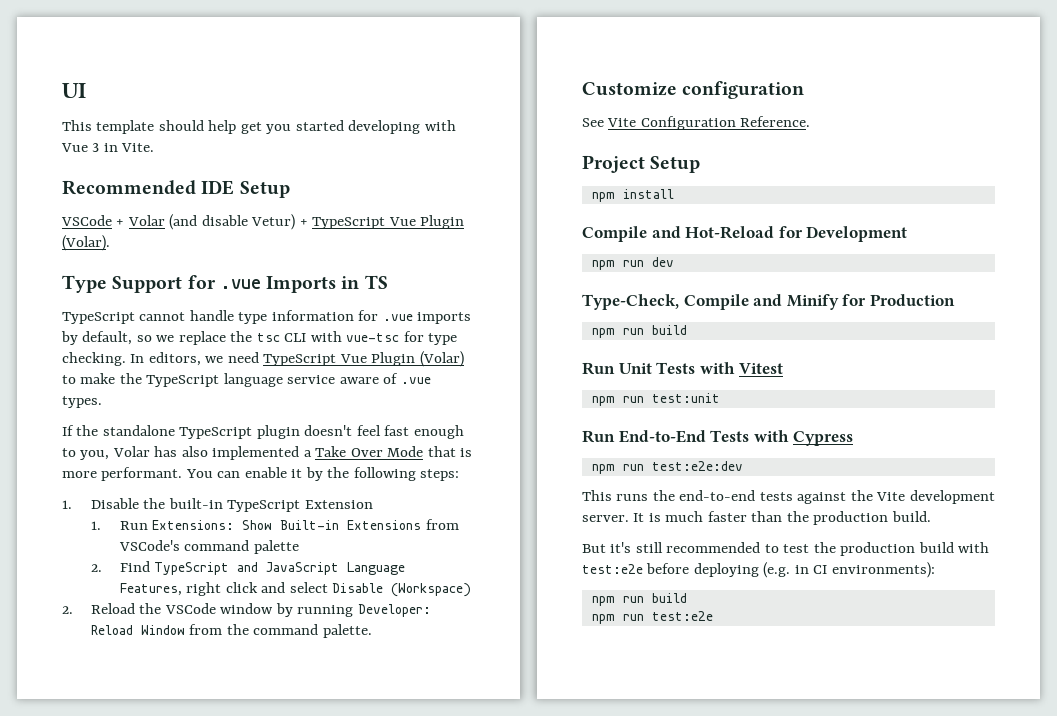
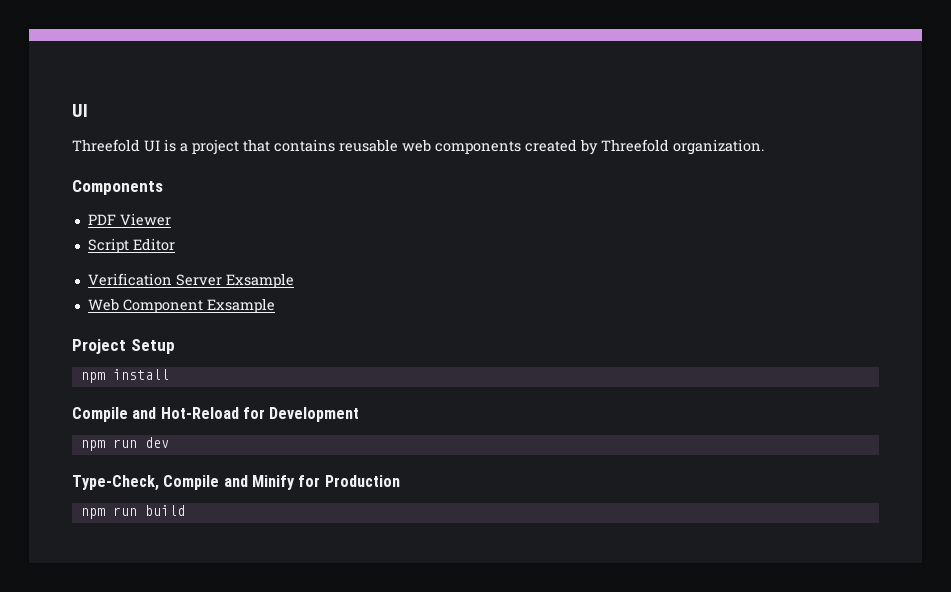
- This template should help get you started developing with Vue 3 in Vite.
- Recommended IDE Setup
- VSCode + Volar (and disable Vetur) + TypeScript Vue Plugin (Volar).
- Type Support for .vue Imports in TS
- TypeScript cannot handle type information for .vue imports by default, so we replace the tsc CLI with vue-tsc for type checking. In editors, we need TypeScript Vue Plugin (Volar) to make the TypeScript language service aware of .vue types.
- If the standalone TypeScript plugin doesn't feel fast enough to you, Volar has also implemented a Take Over Mode that is more performant. You can enable it by the following steps:
- 1. Disable the built-in TypeScript Extension
- 1. Run Extensions: Show Built-in Extensions from VSCode's command palette
- 2. Find TypeScript and JavaScript Language Features, right click and select Disable (Workspace)
- 2. Reload the VSCode window by running Developer: Reload Window from the command palette.
- Customize configuration
- See Vite Configuration Reference.
+ Threefold UI is a project that contains reusable web components created by Threefold organization.
+ Components
+ PDF Viewer
+ Script Editor
+ Verification Server Exsample
+ Web Component Exsample
- Run Unit Tests with Vitest
- npm run test:unit
- Run End-to-End Tests with Cypress
- npm run test:e2e:dev
- This runs the end-to-end tests against the Vite development server. It is much faster than the production build.
- But it's still recommended to test the production build with test:e2e before deploying (e.g. in CI environments):
- npm run build
- npm run test:e2e

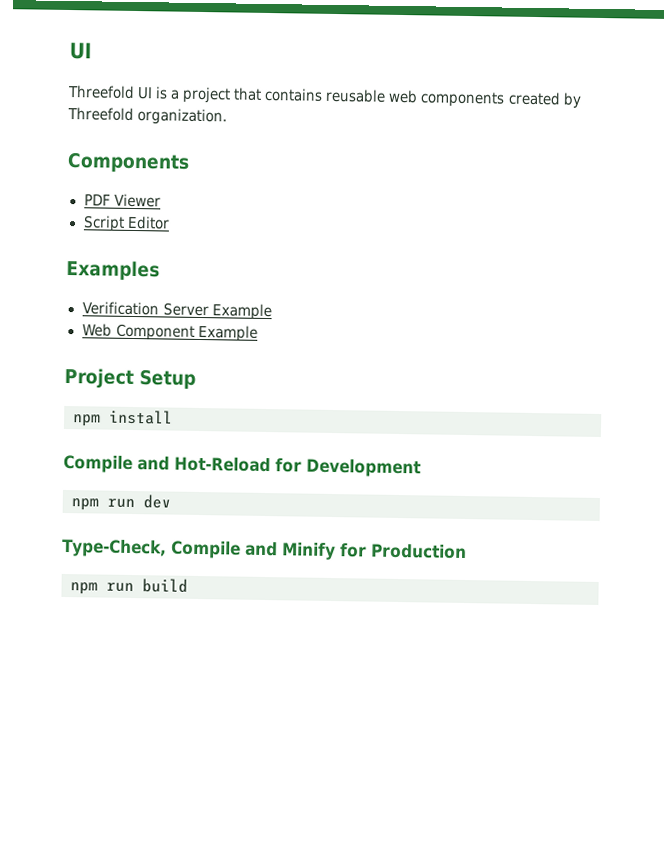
+ Examples
- Verification Server Exsample
+ Verification Server Example
- Web Component Exsample
+ Web Component Example

